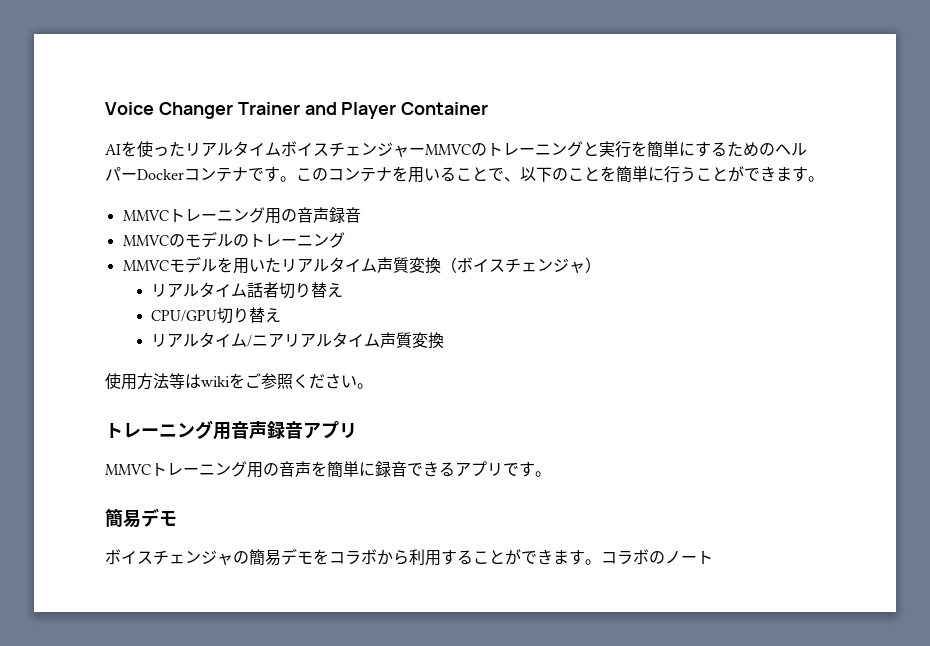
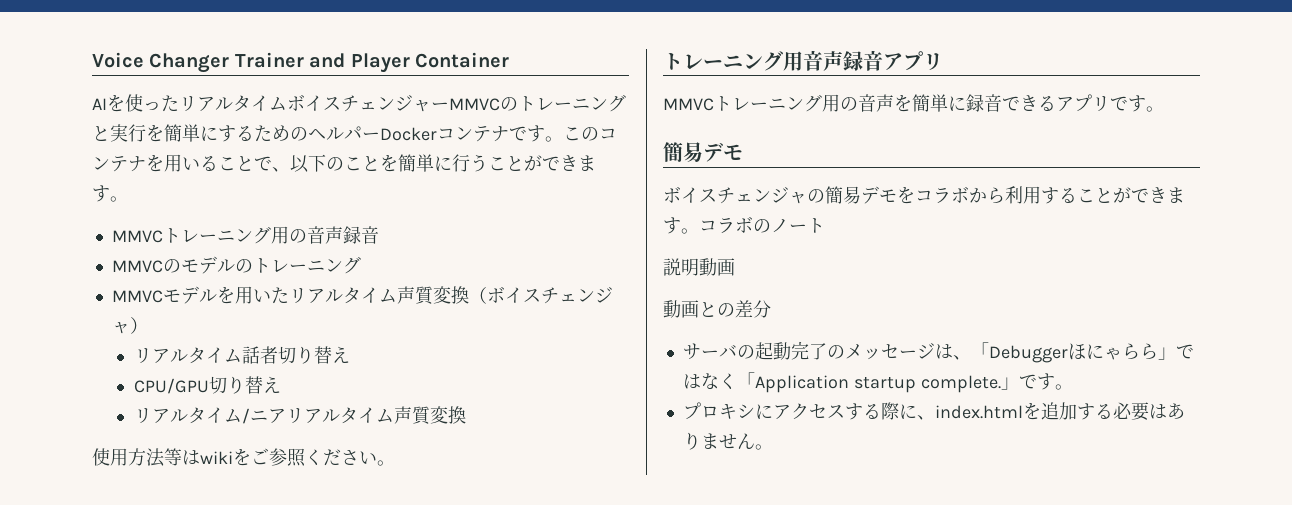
+ 説明動画
+ 動画との差分
+ サーバの起動完了のメッセージは、「Debuggerほにゃらら」ではなく「Application startup complete.」です。
+ プロキシにアクセスする際に、index.htmlを追加する必要はありません。

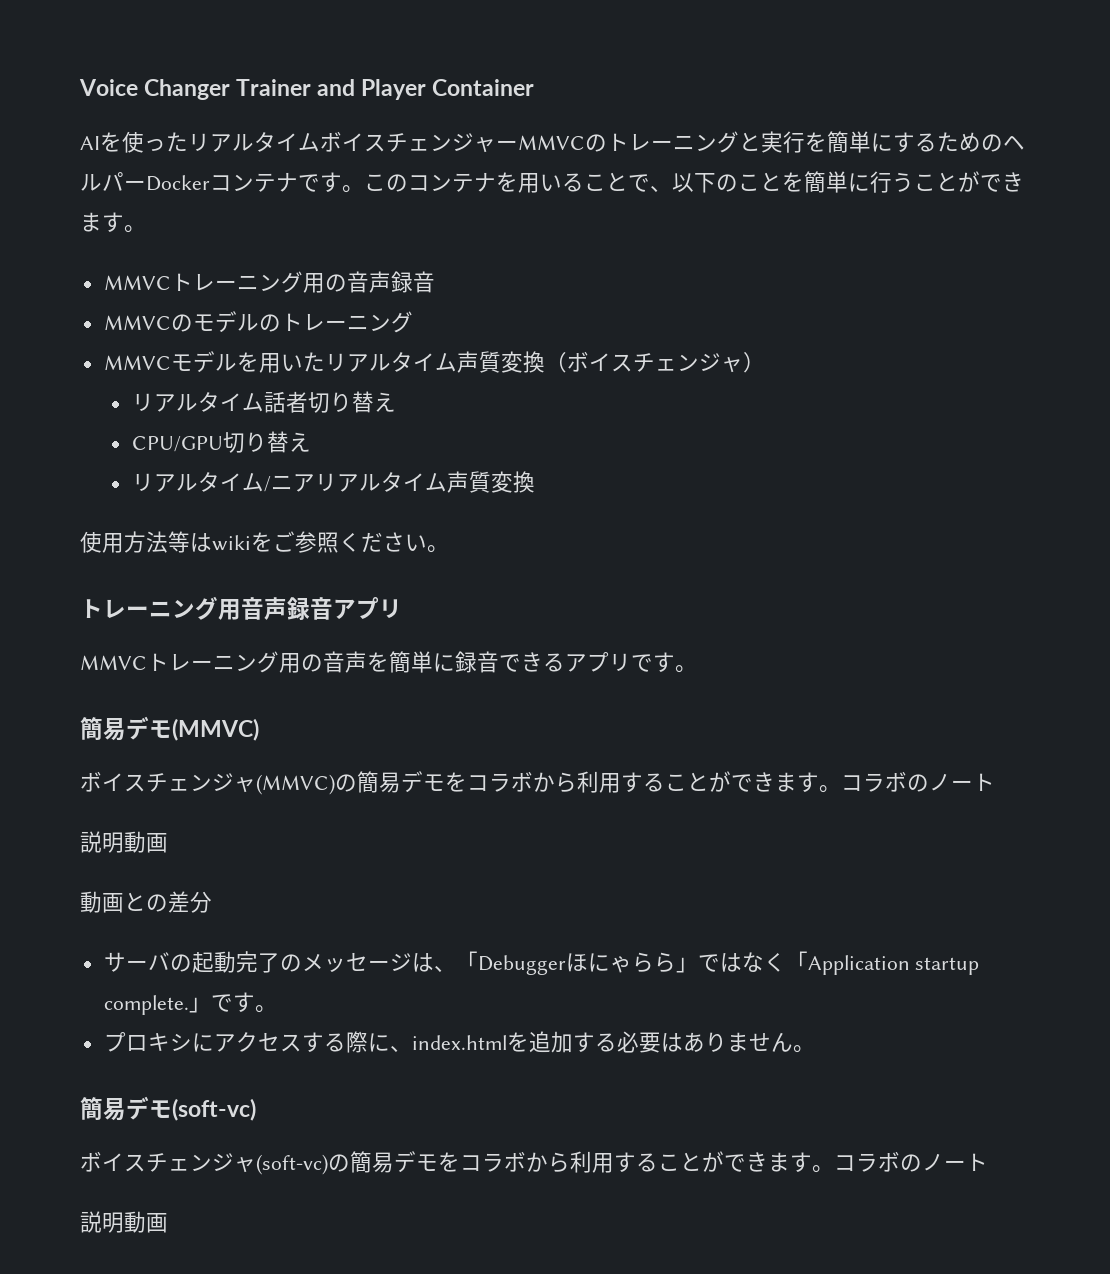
  MMVCトレーニング用の音声を簡単に録音できるアプリです。
- 簡易デモ
- ボイスチェンジャの簡易デモをコラボから利用することができます。
+ 簡易デモ(MMVC)
+ ボイスチェンジャ(MMVC)の簡易デモをコラボから利用することができます。
+ 簡易デモ(soft-vc)
+ ボイスチェンジャ(soft-vc)の簡易デモをコラボから利用することができます。コラボのノート
+ 説明動画

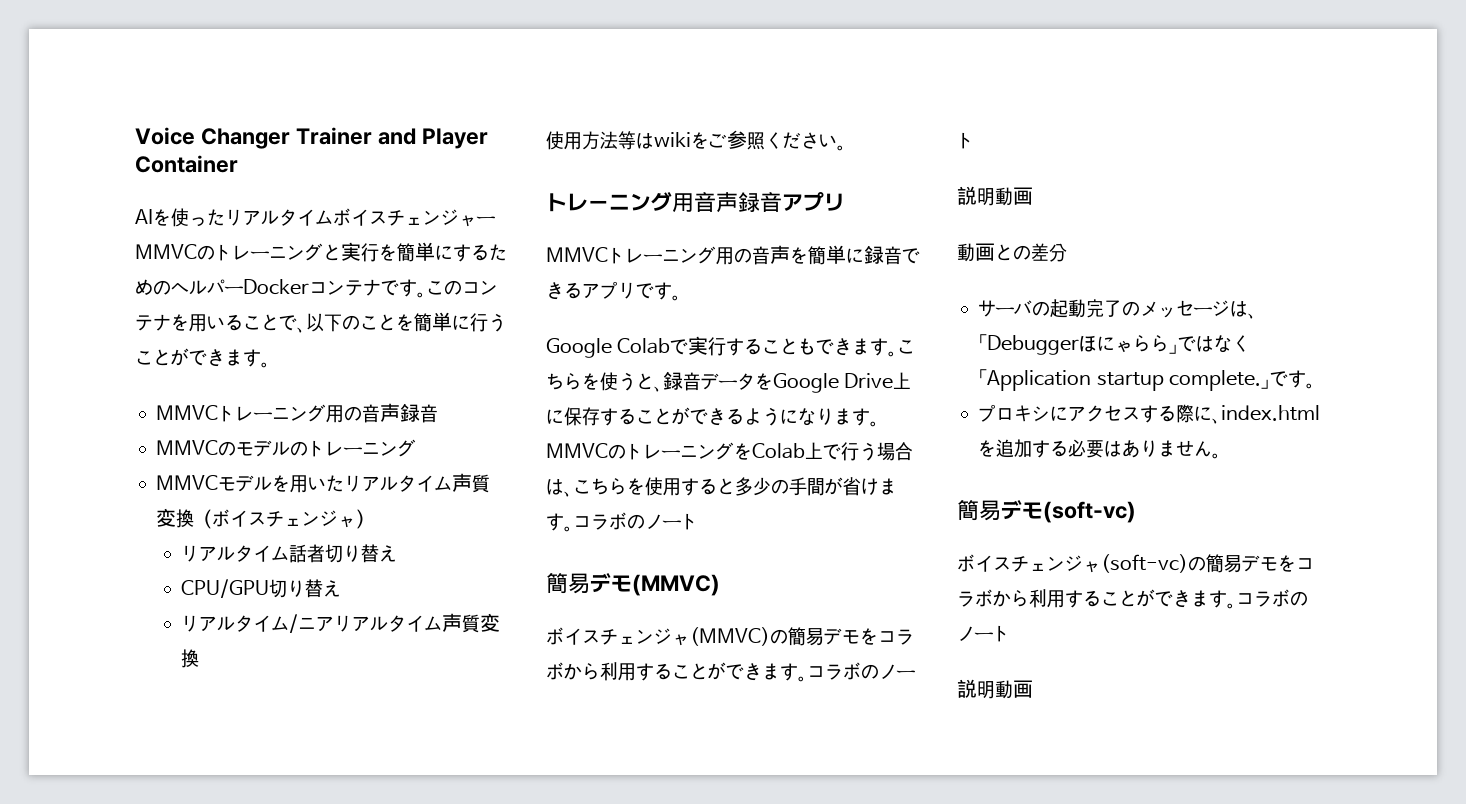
+ Google Colabで実行することもできます。こちらを使うと、録音データをGoogle Drive上に保存することができるようになります。MMVCのトレーニングをColab上で行う場合は、こちらを使用すると多少の手間が省けます。コラボのノート

